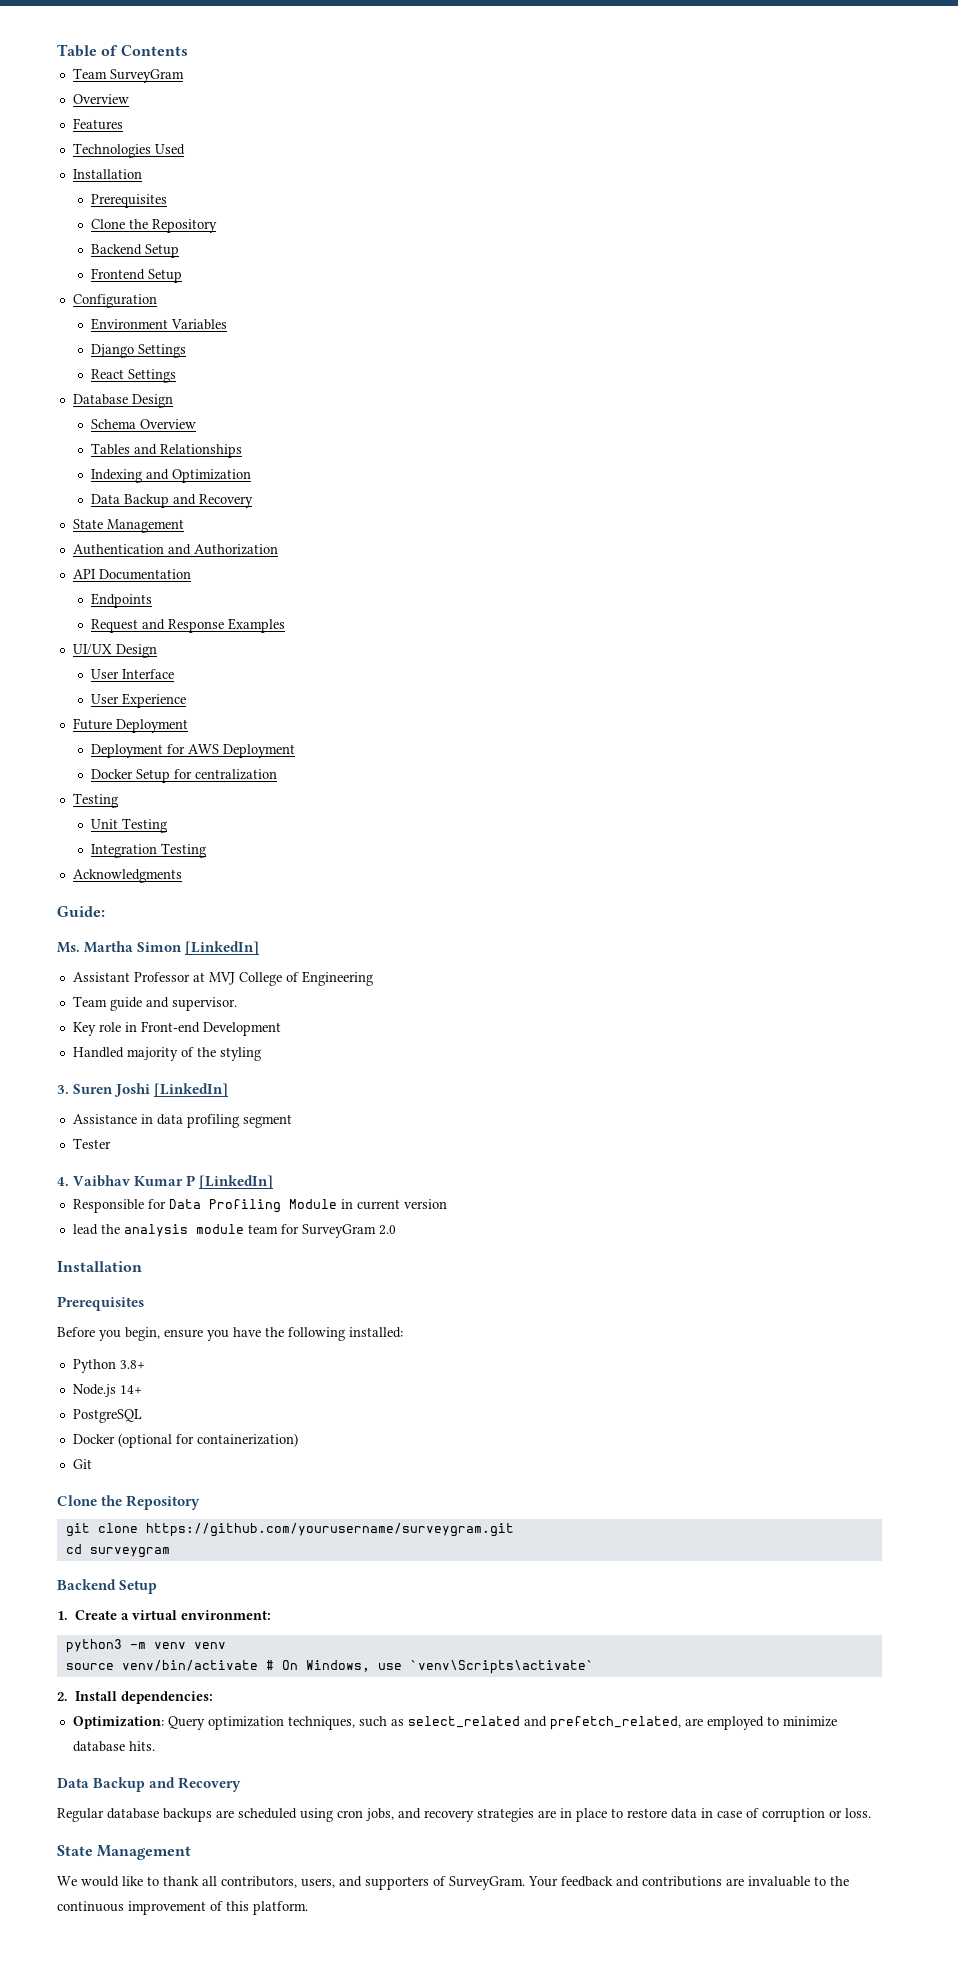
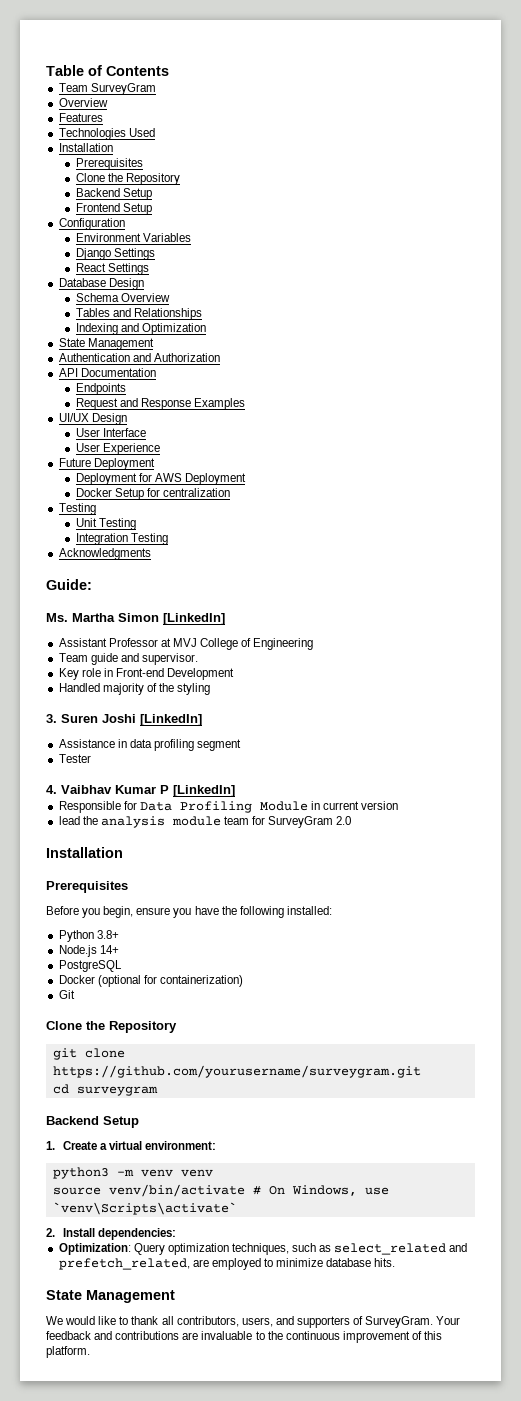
  Indexing and Optimization
- Data Backup and Recovery
  Optimization: Query optimization techniques, such as select_related and prefetch_related, are employed to minimize database hits.
- Data Backup and Recovery
- Regular database backups are scheduled using cron jobs, and recovery strategies are in place to restore data in case of corruption or loss.

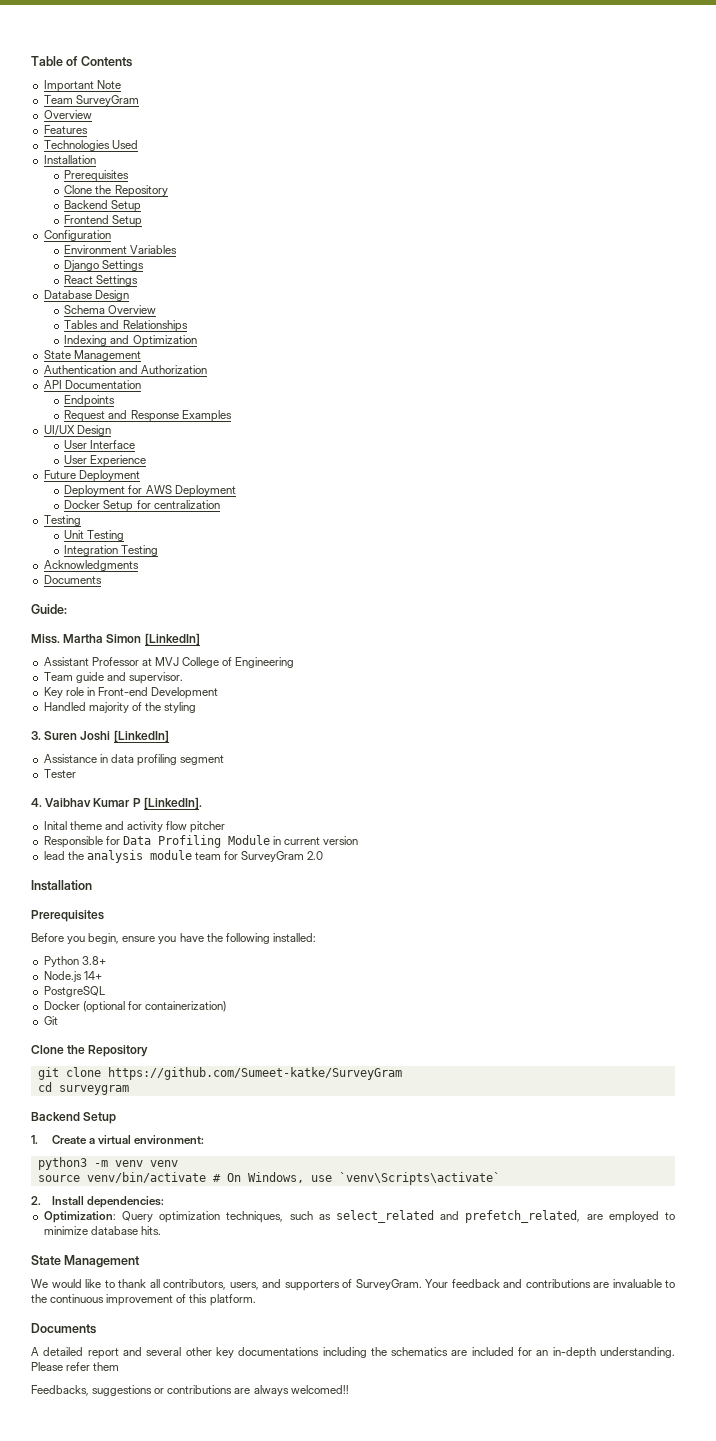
+ Important Note
  Acknowledgments
+ Documents
- Ms. Martha Simon [LinkedIn]
+ Miss. Martha Simon [LinkedIn]
- 4. Vaibhav Kumar P [LinkedIn]
+ 4. Vaibhav Kumar P [LinkedIn].
+ Inital theme and activity flow pitcher
- git clone https://github.com/yourusername/surveygram.git
+ git clone https://github.com/Sumeet-katke/SurveyGram
  Your feedback and contributions are invaluable to the continuous improvement of this platform.
+ Documents
+ A detailed report and several other key documentations including the schematics are included for an in-depth understanding. Please refer them
+ Feedbacks, suggestions or contributions are always welcomed!!

